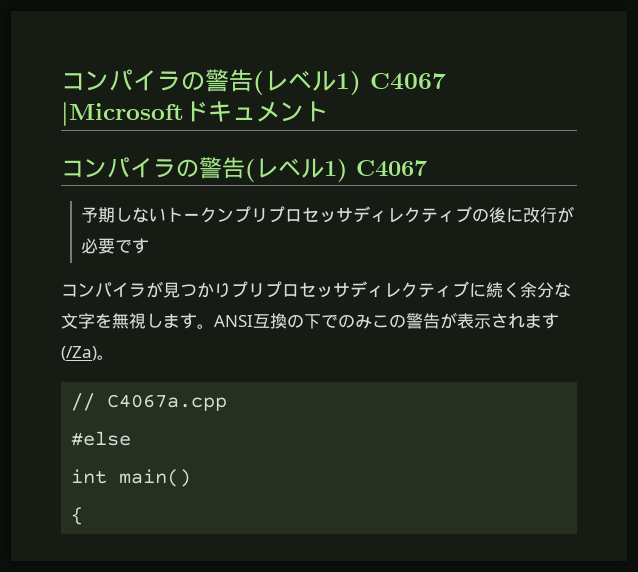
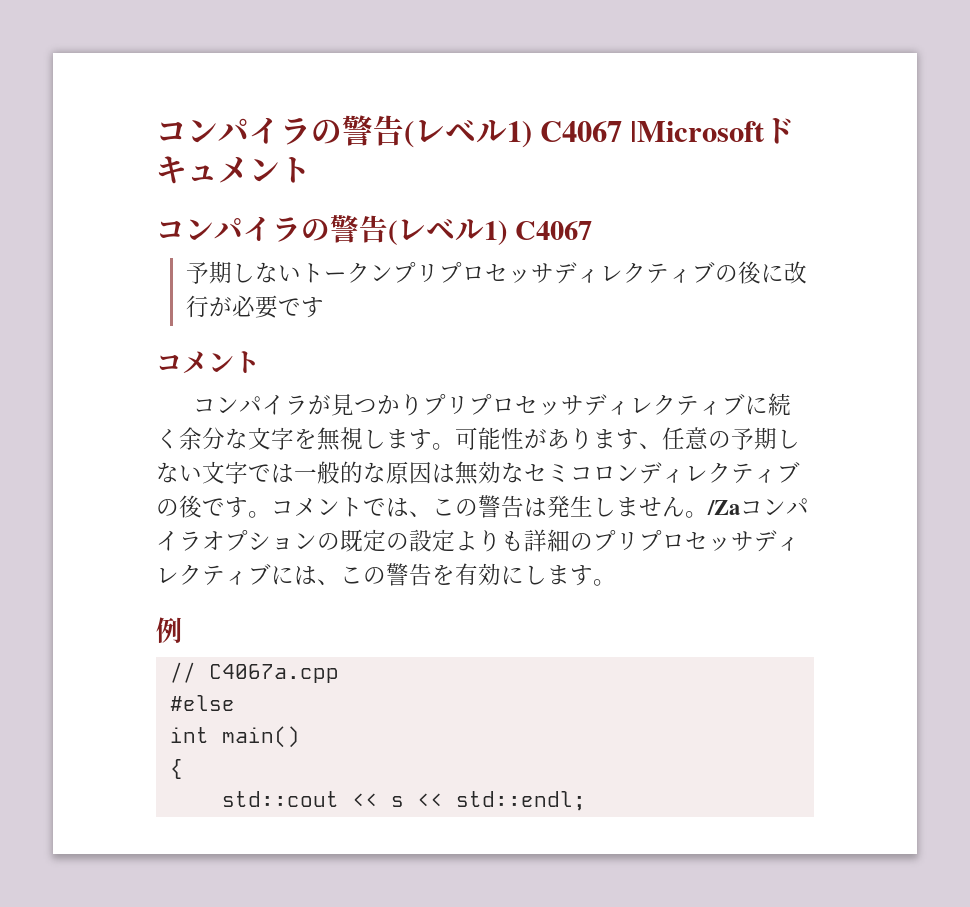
  予期しないトークンプリプロセッサディレクティブの後に改行が必要です
+ コメント
- ANSI互換の下でのみこの警告が表示されます(/Za)。
+ 可能性があります、任意の予期しない文字では一般的な原因は無効なセミコロンディレクティブの後です。コメントでは、この警告は発生しません。/Zaコンパイラオプションの既定の設定よりも詳細のプリプロセッサディレクティブには、この警告を有効にします。
+ 例
+ std::cout << s << std::endl;

